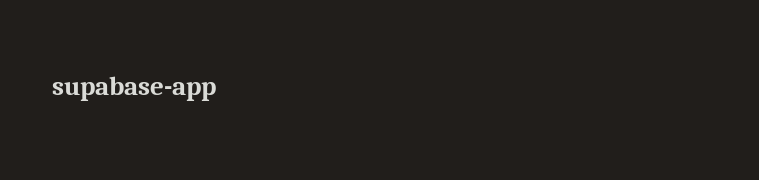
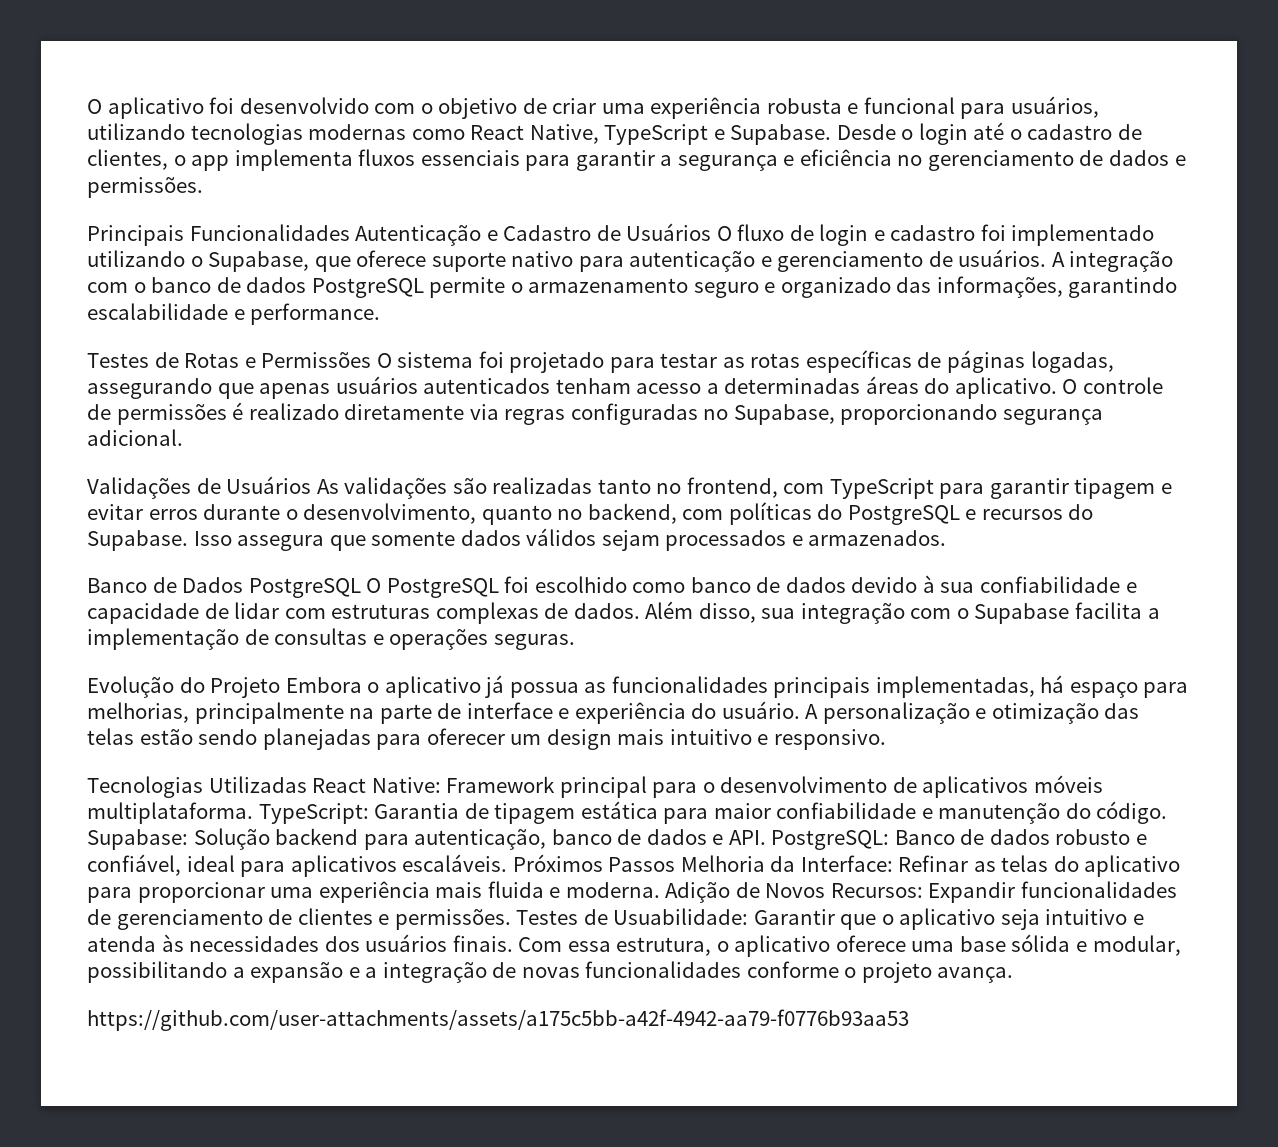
- supabase-app
+ O aplicativo foi desenvolvido com o objetivo de criar uma experiência robusta e funcional para usuários, utilizando tecnologias modernas como React Native, TypeScript e Supabase. Desde o login até o cadastro de clientes, o app implementa fluxos essenciais para garantir a segurança e eficiência no gerenciamento de dados e permissões.
+ Principais Funcionalidades Autenticação e Cadastro de Usuários O fluxo de login e cadastro foi implementado utilizando o Supabase, que oferece suporte nativo para autenticação e gerenciamento de usuários. A integração com o banco de dados PostgreSQL permite o armazenamento seguro e organizado das informações, garantindo escalabilidade e performance.
+ Testes de Rotas e Permissões O sistema foi projetado para testar as rotas específicas de páginas logadas, assegurando que apenas usuários autenticados tenham acesso a determinadas áreas do aplicativo. O controle de permissões é realizado diretamente via regras configuradas no Supabase, proporcionando segurança adicional.
+ Validações de Usuários As validações são realizadas tanto no frontend, com TypeScript para garantir tipagem e evitar erros durante o desenvolvimento, quanto no backend, com políticas do PostgreSQL e recursos do Supabase. Isso assegura que somente dados válidos sejam processados e armazenados.
+ Banco de Dados PostgreSQL O PostgreSQL foi escolhido como banco de dados devido à sua confiabilidade e capacidade de lidar com estruturas complexas de dados. Além disso, sua integração com o Supabase facilita a implementação de consultas e operações seguras.
+ Evolução do Projeto Embora o aplicativo já possua as funcionalidades principais implementadas, há espaço para melhorias, principalmente na parte de interface e experiência do usuário. A personalização e otimização das telas estão sendo planejadas para oferecer um design mais intuitivo e responsivo.
+ Tecnologias Utilizadas React Native: Framework principal para o desenvolvimento de aplicativos móveis multiplataforma. TypeScript: Garantia de tipagem estática para maior confiabilidade e manutenção do código. Supabase: Solução backend para autenticação, banco de dados e API. PostgreSQL: Banco de dados robusto e confiável, ideal para aplicativos escaláveis. Próximos Passos Melhoria da Interface: Refinar as telas do aplicativo para proporcionar uma experiência mais fluida e moderna. Adição de Novos Recursos: Expandir funcionalidades de gerenciamento de clientes e permissões. Testes de Usuabilidade: Garantir que o aplicativo seja intuitivo e atenda às necessidades dos usuários finais. Com essa estrutura, o aplicativo oferece uma base sólida e modular, possibilitando a expansão e a integração de novas funcionalidades conforme o projeto avança.
+ https://github.com/user-attachments/assets/a175c5bb-a42f-4942-aa79-f0776b93aa53

